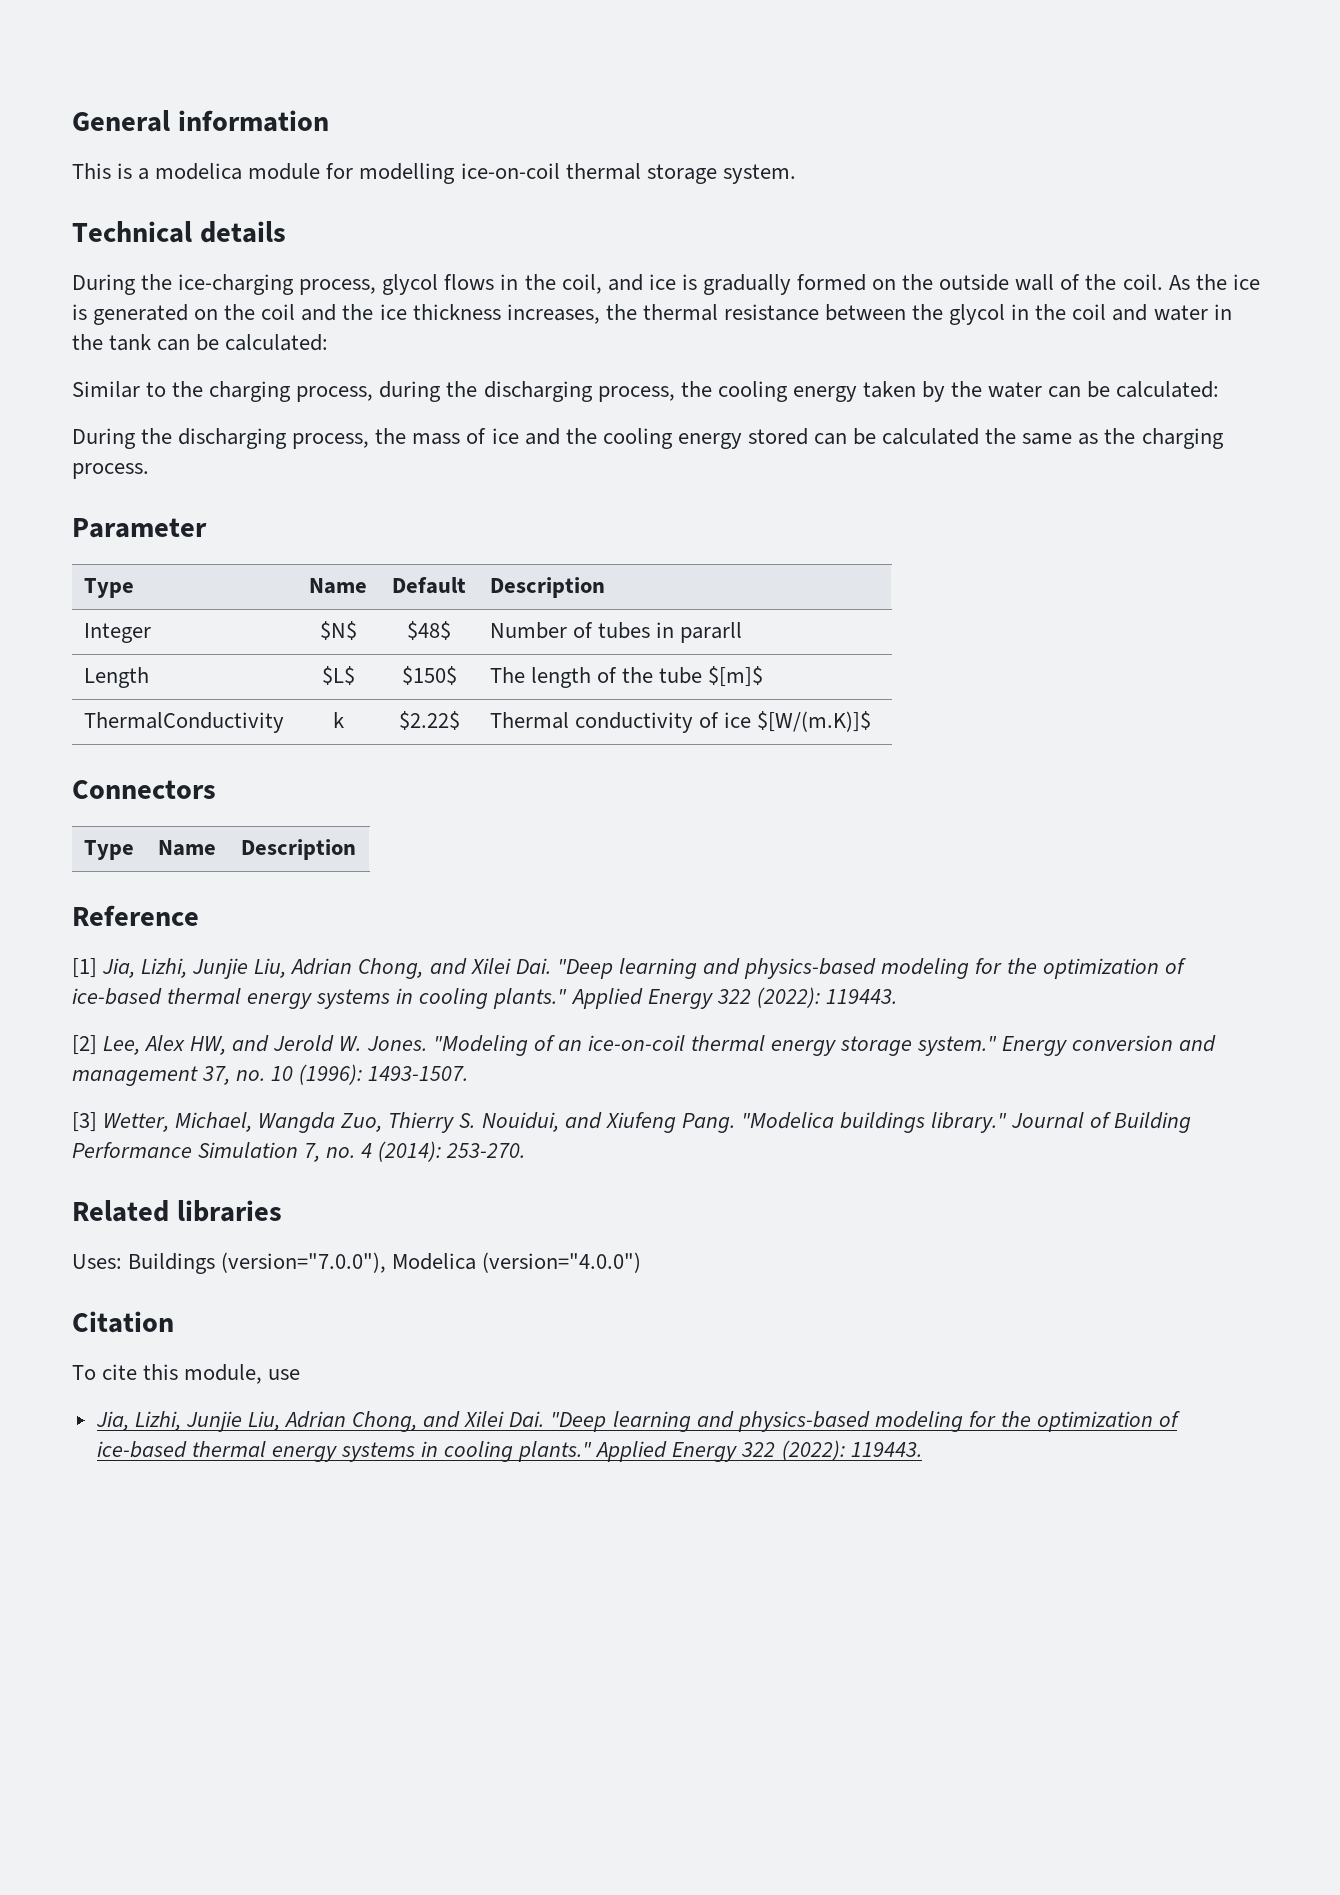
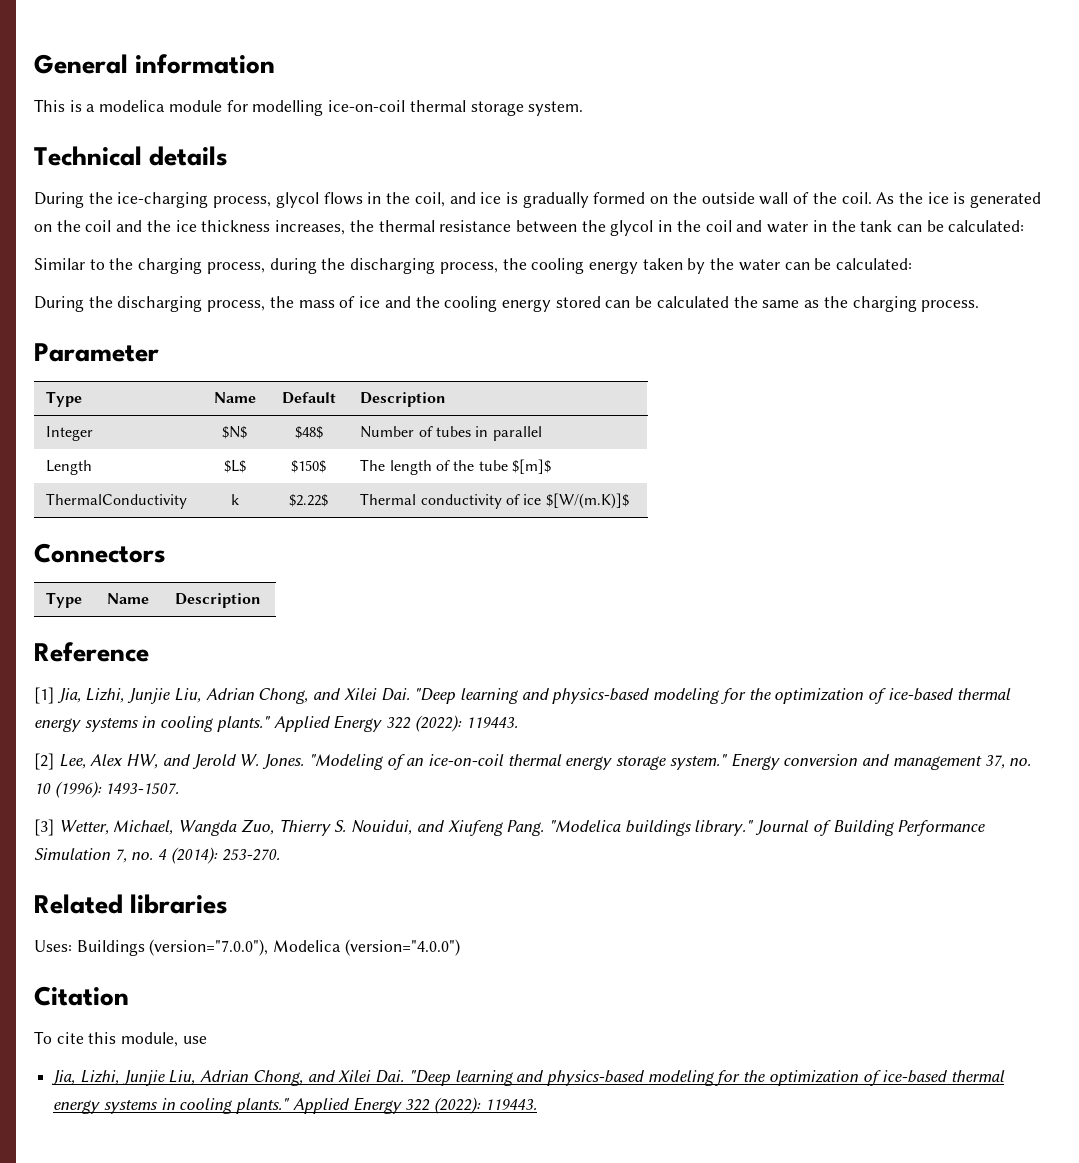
- Integer | $N$ | $48$ | Number of tubes in pararll
+ Integer | $N$ | $48$ | Number of tubes in parallel

